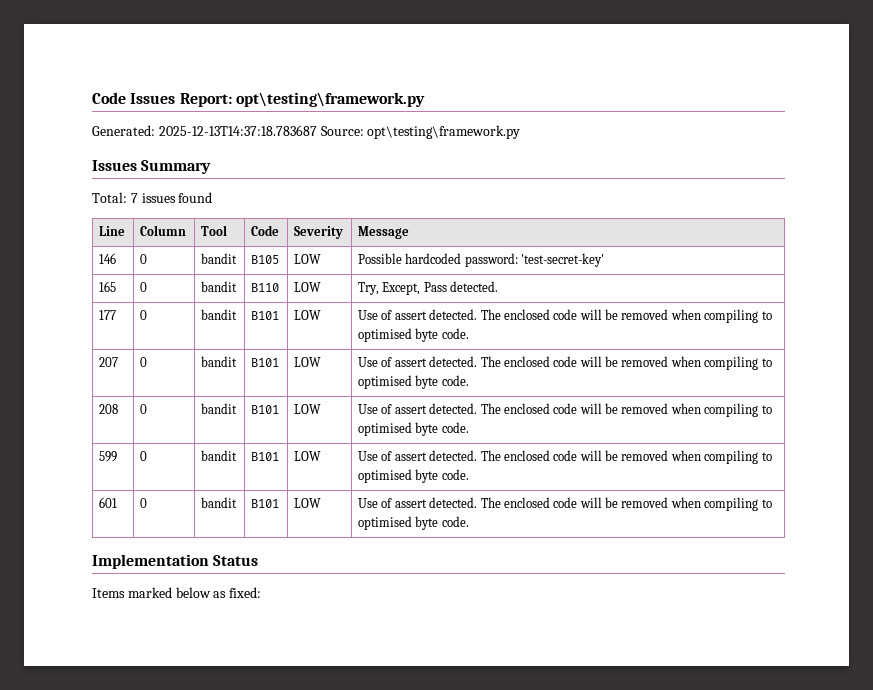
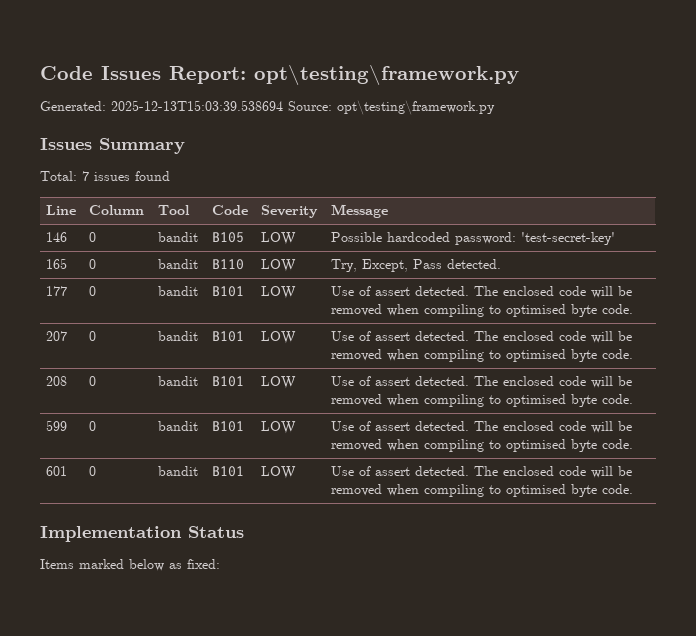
- Generated: 2025-12-13T14:37:18.783687 Source: opt\testing\framework.py
+ Generated: 2025-12-13T15:03:39.538694 Source: opt\testing\framework.py

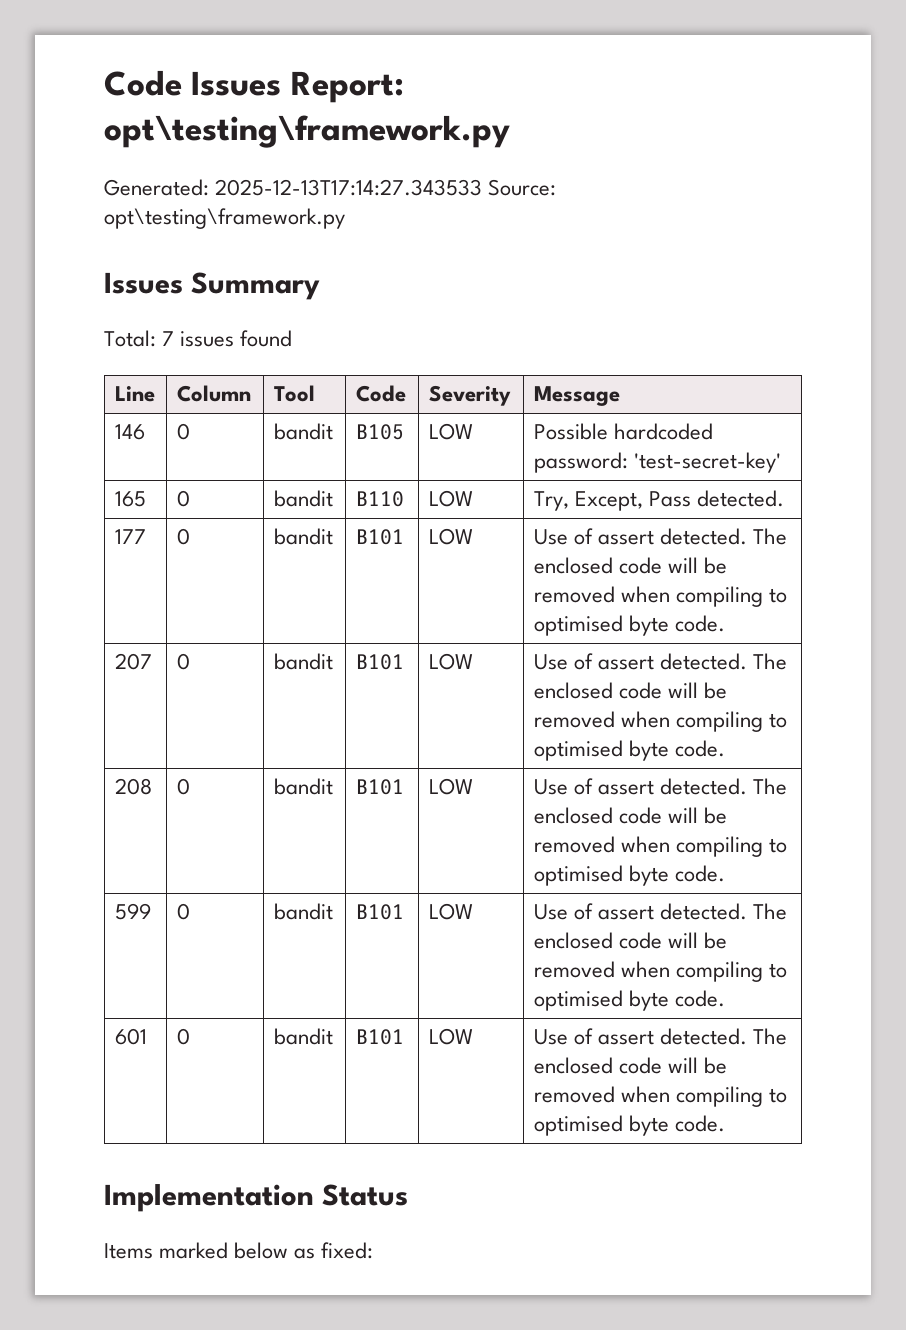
- Generated: 2025-12-13T15:03:39.538694 Source: opt\testing\framework.py
+ Generated: 2025-12-13T17:14:27.343533 Source: opt\testing\framework.py

